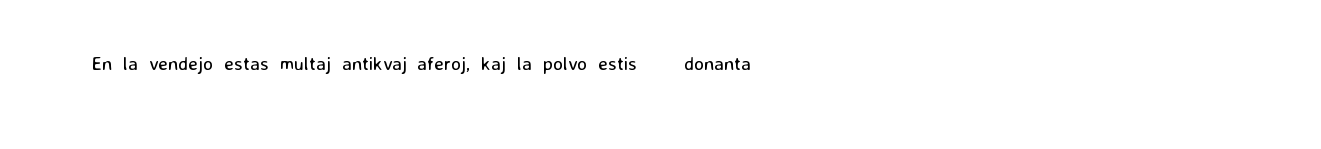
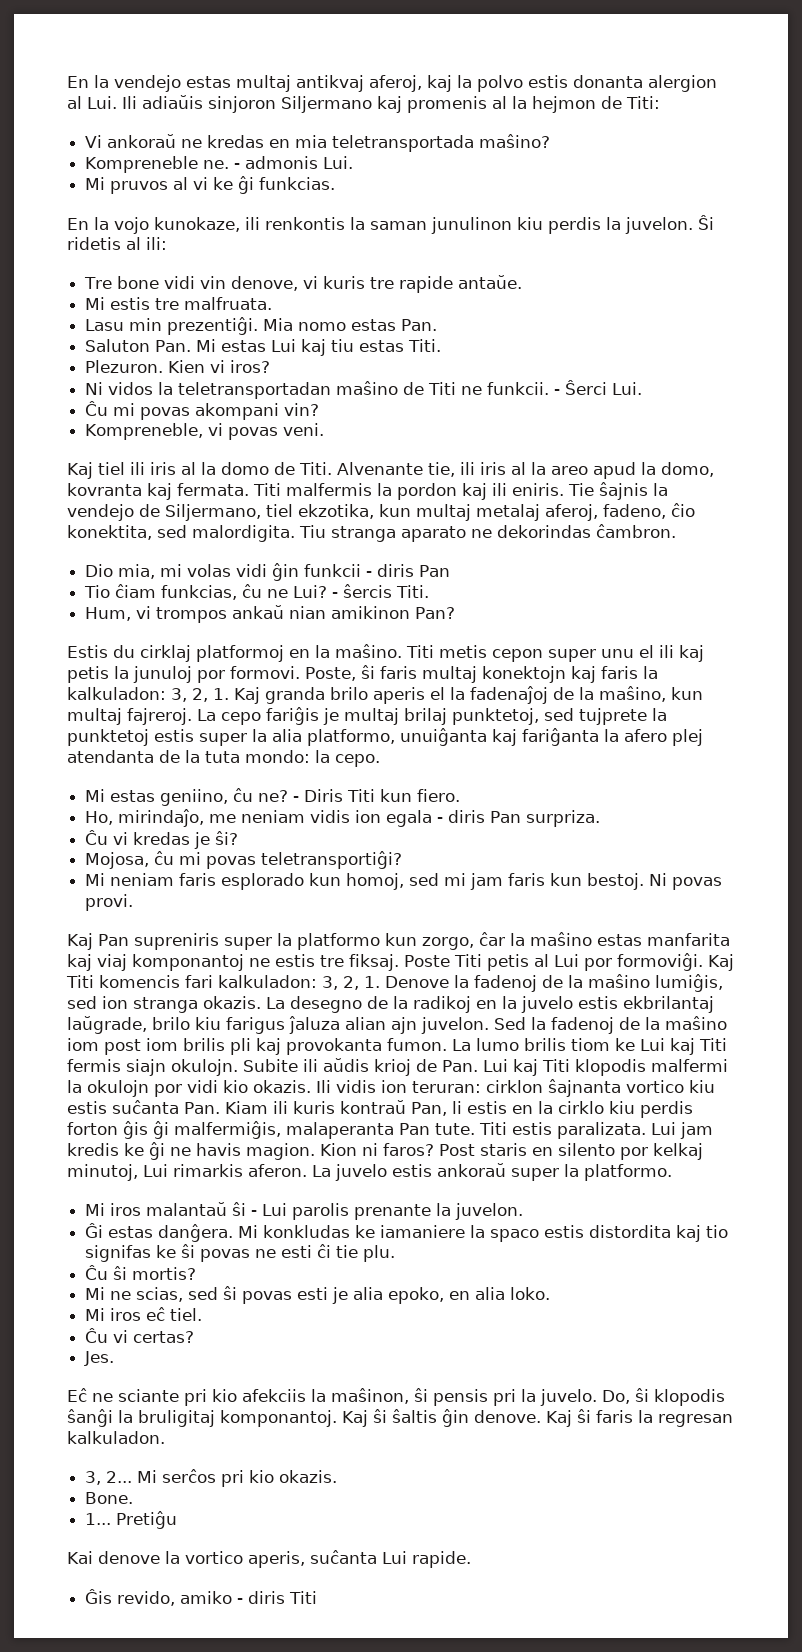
- En la vendejo estas multaj antikvaj aferoj, kaj la polvo estis donanta
+ En la vendejo estas multaj antikvaj aferoj, kaj la polvo estis donanta alergion al Lui. Ili adiaŭis sinjoron Siljermano kaj promenis al la hejmon de Titi:
+ Vi ankoraŭ ne kredas en mia teletransportada maŝino?
+ Kompreneble ne. - admonis Lui.
+ Mi pruvos al vi ke ĝi funkcias.
+ En la vojo kunokaze, ili renkontis la saman junulinon kiu perdis la juvelon. Ŝi ridetis al ili:
+ Tre bone vidi vin denove, vi kuris tre rapide antaŭe.
+ Mi estis tre malfruata.
+ Lasu min prezentiĝi. Mia nomo estas Pan.
+ Saluton Pan. Mi estas Lui kaj tiu estas Titi.
+ Plezuron. Kien vi iros?
+ Ni vidos la teletransportadan maŝino de Titi ne funkcii. - Ŝerci Lui.
+ Ĉu mi povas akompani vin?
+ Kompreneble, vi povas veni.
+ Kaj tiel ili iris al la domo de Titi. Alvenante tie, ili iris al la areo apud la domo, kovranta kaj fermata. Titi malfermis la pordon kaj ili eniris. Tie ŝajnis la vendejo de Siljermano, tiel ekzotika, kun multaj metalaj aferoj, fadeno, ĉio konektita, sed malordigita. Tiu stranga aparato ne dekorindas ĉambron.
+ Dio mia, mi volas vidi ĝin funkcii - diris Pan
+ Tio ĉiam funkcias, ĉu ne Lui? - ŝercis Titi.
+ Hum, vi trompos ankaŭ nian amikinon Pan?
+ Estis du cirklaj platformoj en la maŝino. Titi metis cepon super unu el ili kaj petis la junuloj por formovi. Poste, ŝi faris multaj konektojn kaj faris la kalkuladon: 3, 2, 1. Kaj granda brilo aperis el la fadenaĵoj de la maŝino, kun multaj fajreroj. La cepo fariĝis je multaj brilaj punktetoj, sed tujprete la punktetoj estis super la alia platformo, unuiĝanta kaj fariĝanta la afero plej atendanta de la tuta mondo: la cepo.
+ Mi estas geniino, ĉu ne? - Diris Titi kun fiero.
+ Ho, mirindaĵo, me neniam vidis ion egala - diris Pan surpriza.
+ Ĉu vi kredas je ŝi?
+ Mojosa, ĉu mi povas teletransportiĝi?
+ Mi neniam faris esplorado kun homoj, sed mi jam faris kun bestoj. Ni povas provi.
+ Kaj Pan supreniris super la platformo kun zorgo, ĉar la maŝino estas manfarita kaj viaj komponantoj ne estis tre fiksaj. Poste Titi petis al Lui por formoviĝi. Kaj Titi komencis fari kalkuladon: 3, 2, 1. Denove la fadenoj de la maŝino lumiĝis, sed ion stranga okazis. La desegno de la radikoj en la juvelo estis ekbrilantaj laŭgrade, brilo kiu farigus ĵaluza alian ajn juvelon. Sed la fadenoj de la maŝino iom post iom brilis pli kaj provokanta fumon. La lumo brilis tiom ke Lui kaj Titi fermis siajn okulojn. Subite ili aŭdis krioj de Pan. Lui kaj Titi klopodis malfermi la okulojn por vidi kio okazis. Ili vidis ion teruran: cirklon ŝajnanta vortico kiu estis suĉanta Pan. Kiam ili kuris kontraŭ Pan, li estis en la cirklo kiu perdis forton ĝis ĝi malfermiĝis, malaperanta Pan tute. Titi estis paralizata. Lui jam kredis ke ĝi ne havis magion. Kion ni faros? Post staris en silento por kelkaj minutoj, Lui rimarkis aferon. La juvelo estis ankoraŭ super la platformo.
+ Mi iros malantaŭ ŝi - Lui parolis prenante la juvelon.
+ Ĝi estas danĝera. Mi konkludas ke iamaniere la spaco estis distordita kaj tio signifas ke ŝi povas ne esti ĉi tie plu.
+ Ĉu ŝi mortis?
+ Mi ne scias, sed ŝi povas esti je alia epoko, en alia loko.
+ Mi iros eĉ tiel.
+ Ĉu vi certas?
+ Jes.
+ Eĉ ne sciante pri kio afekciis la maŝinon, ŝi pensis pri la juvelo. Do, ŝi klopodis ŝanĝi la bruligitaj komponantoj. Kaj ŝi ŝaltis ĝin denove. Kaj ŝi faris la regresan kalkuladon.
+ 3, 2... Mi serĉos pri kio okazis.
+ Bone.
+ 1... Pretiĝu
+ Kai denove la vortico aperis, suĉanta Lui rapide.
+ Ĝis revido, amiko - diris Titi

